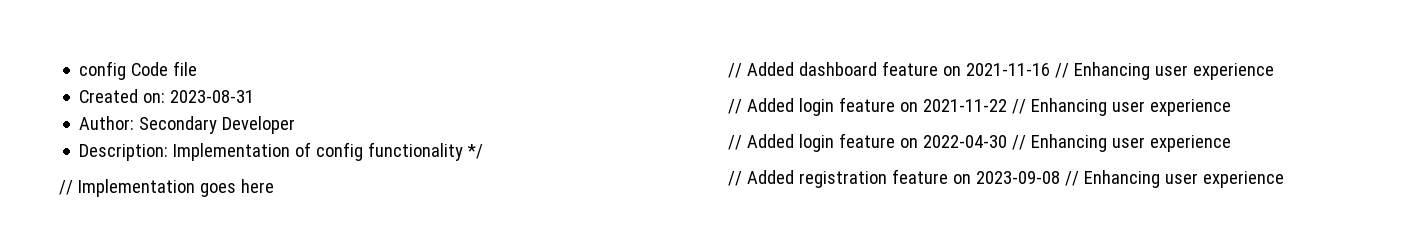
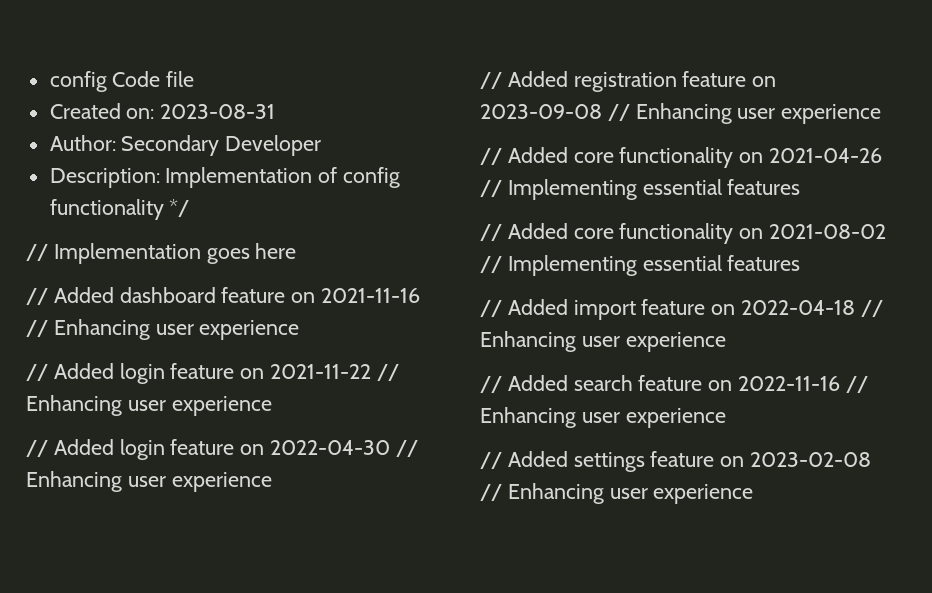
+ // Added core functionality on 2021-04-26 // Implementing essential features
+ // Added core functionality on 2021-08-02 // Implementing essential features
+ // Added import feature on 2022-04-18 // Enhancing user experience
+ // Added search feature on 2022-11-16 // Enhancing user experience
+ // Added settings feature on 2023-02-08 // Enhancing user experience

